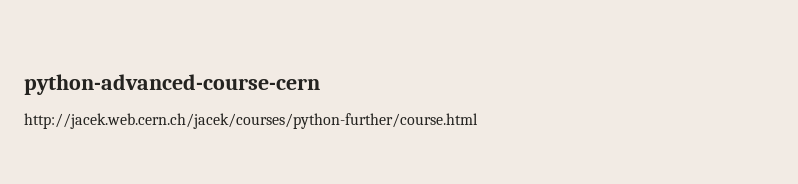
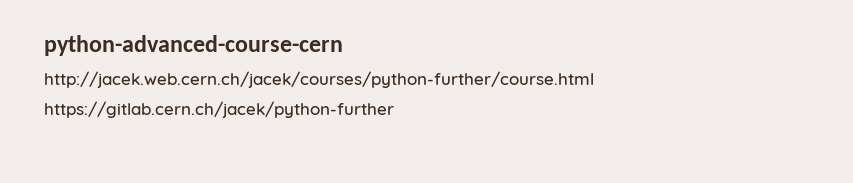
+ https://gitlab.cern.ch/jacek/python-further

